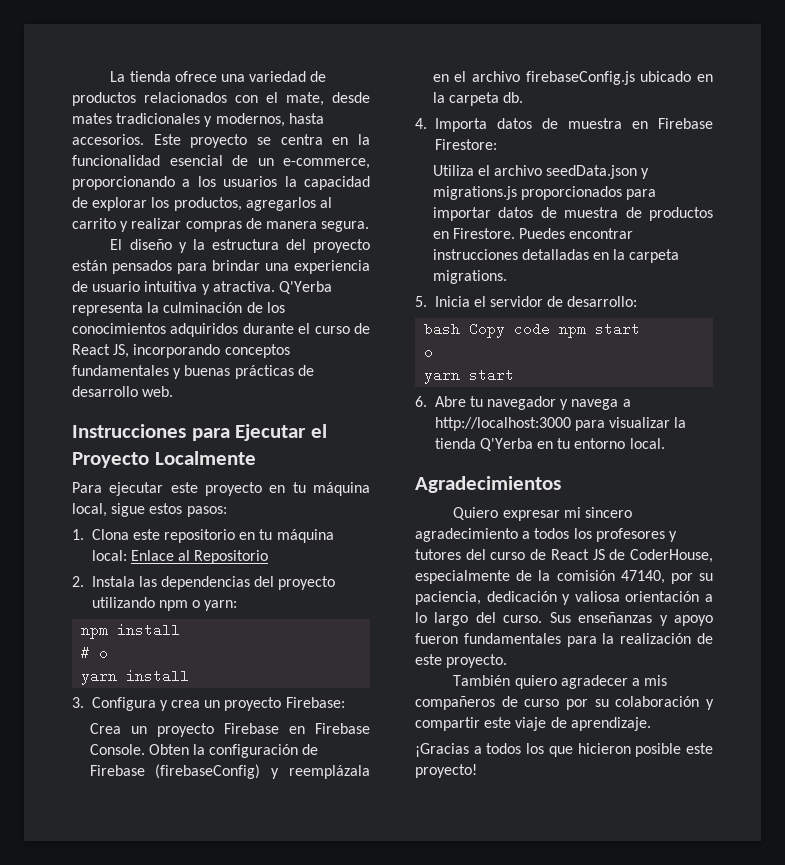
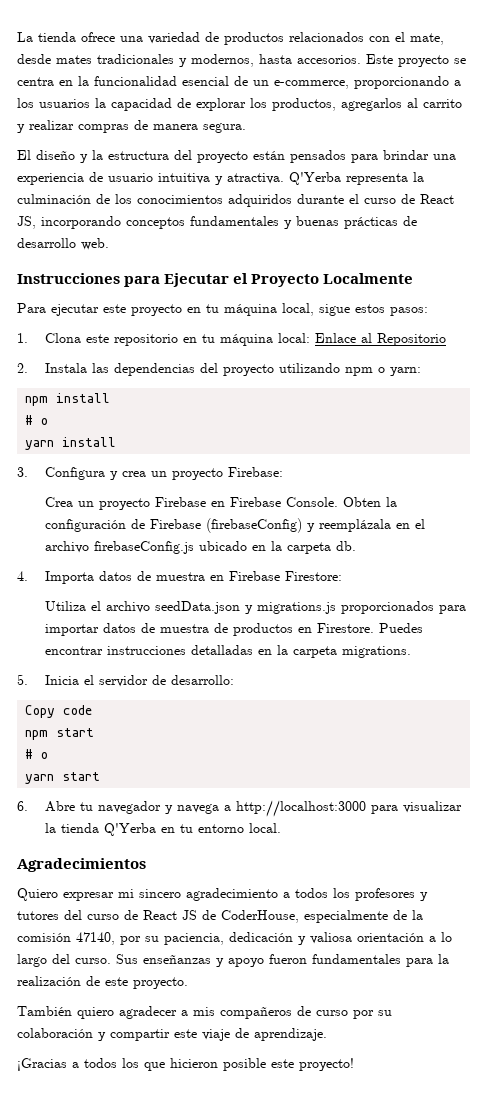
- bash Copy code npm start
- o
+ Copy code
+ npm start
+ # o

